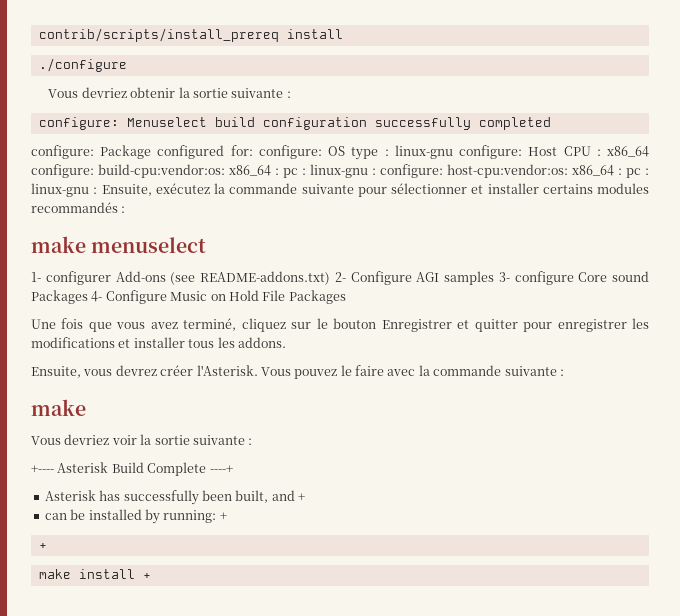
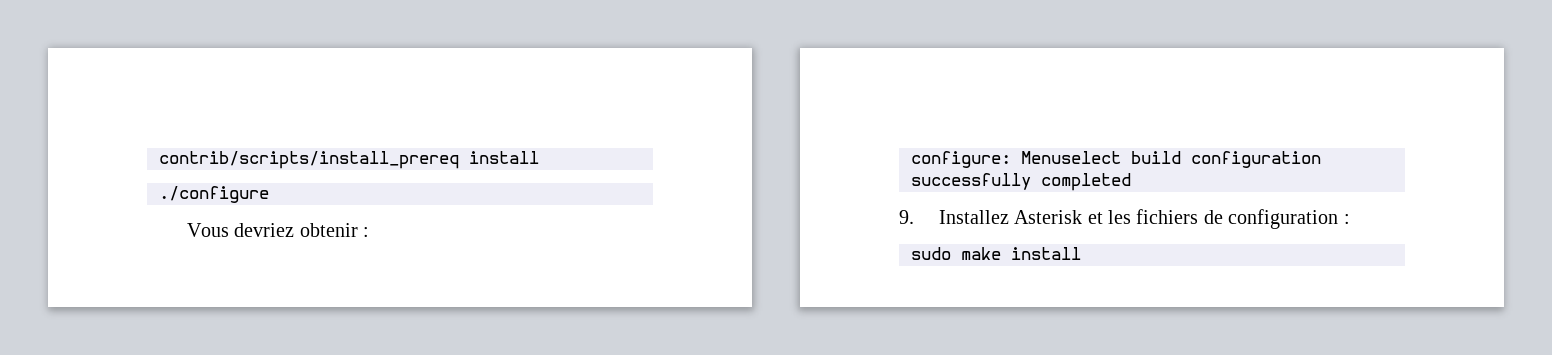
- Vous devriez obtenir la sortie suivante :
+ Vous devriez obtenir :
- configure: Package configured for: configure: OS type : linux-gnu configure: Host CPU : x86_64 configure: build-cpu:vendor:os: x86_64 : pc : linux-gnu : configure: host-cpu:vendor:os: x86_64 : pc : linux-gnu : Ensuite, exécutez la commande suivante pour sélectionner et installer certains modules recommandés :
- make menuselect
- 1- configurer Add-ons (see README-addons.txt) 2- Configure AGI samples 3- configure Core sound Packages 4- Configure Music on Hold File Packages
- Une fois que vous avez terminé, cliquez sur le bouton Enregistrer et quitter pour enregistrer les modifications et installer tous les addons.
- Ensuite, vous devrez créer l'Asterisk. Vous pouvez le faire avec la commande suivante :
- make
- Vous devriez voir la sortie suivante :
- +---- Asterisk Build Complete ----+
- Asterisk has successfully been built, and +
- can be installed by running: +
- +
- make install +
+ 9. Installez Asterisk et les fichiers de configuration :
+ sudo make install

